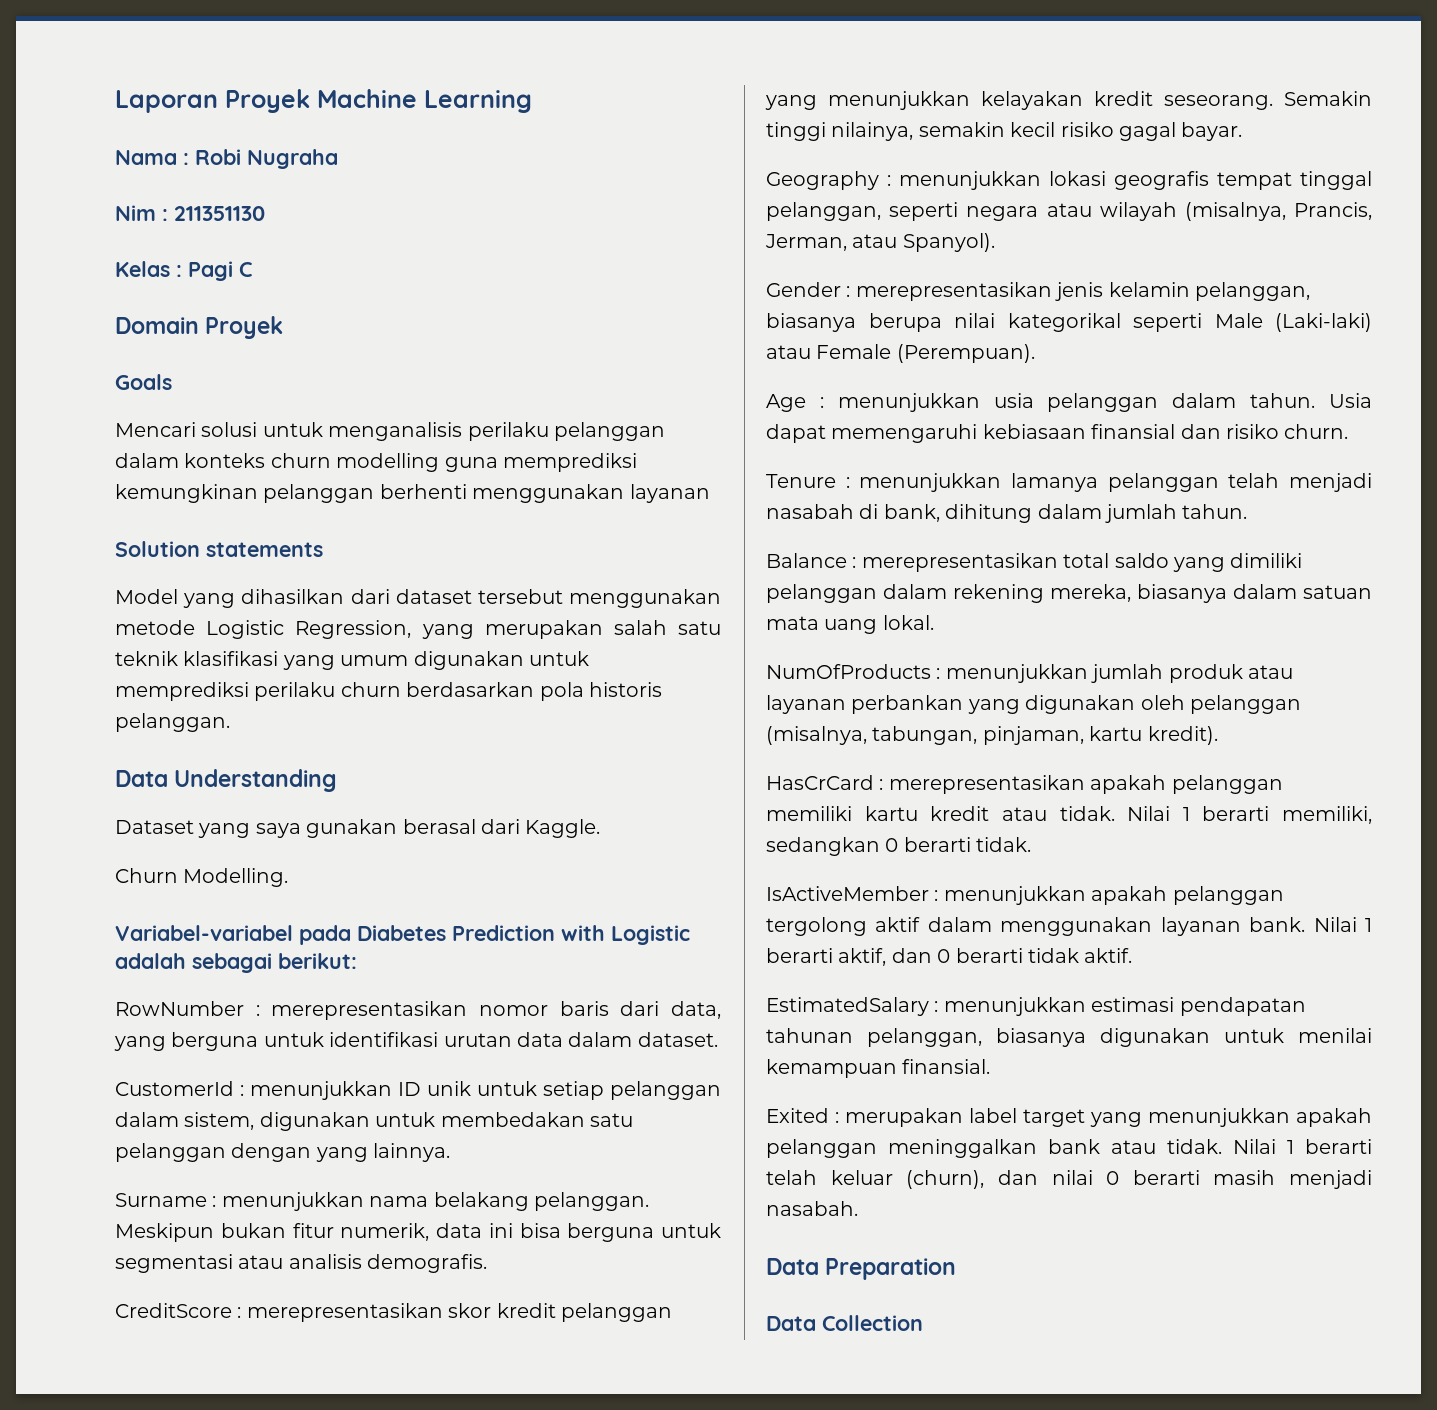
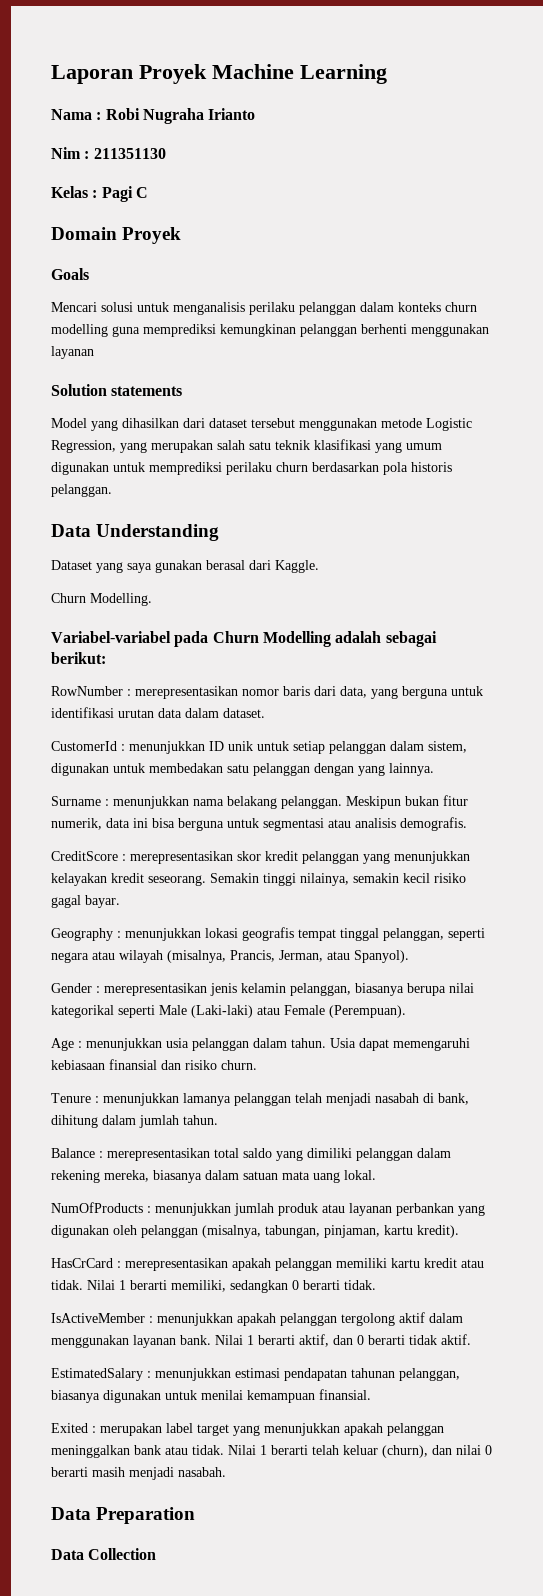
- Nama : Robi Nugraha
+ Nama : Robi Nugraha Irianto
- Variabel-variabel pada Diabetes Prediction with Logistic adalah sebagai berikut:
+ Variabel-variabel pada Churn Modelling adalah sebagai berikut:

